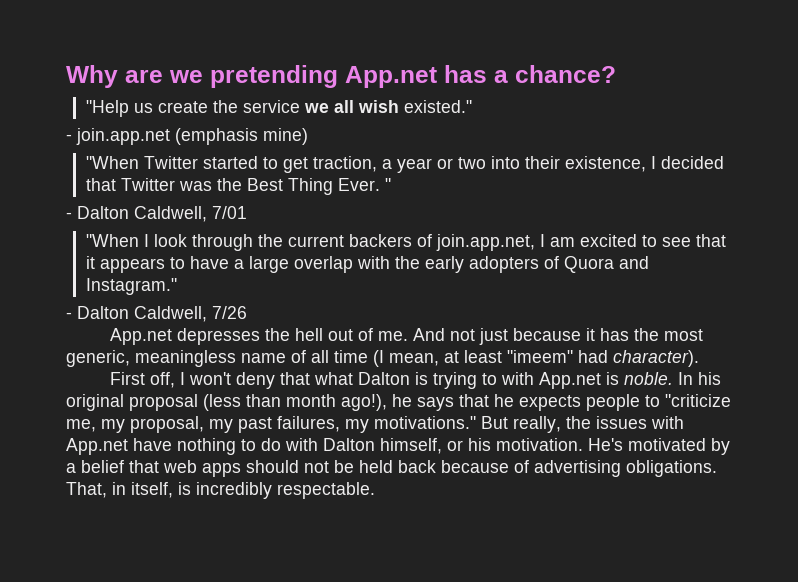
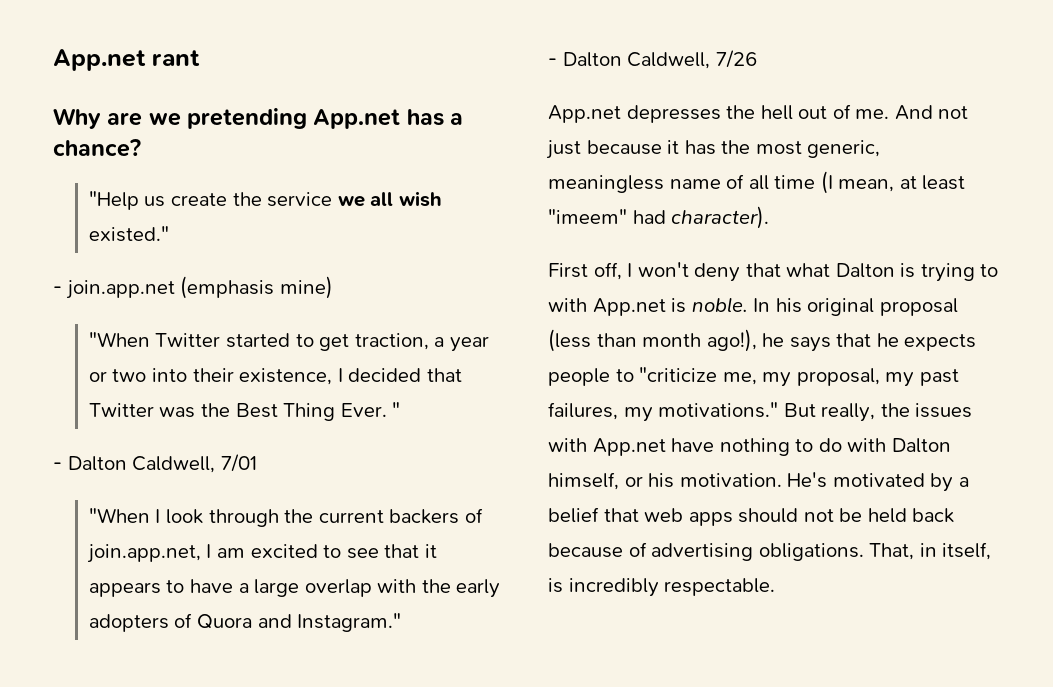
+ App.net rant

